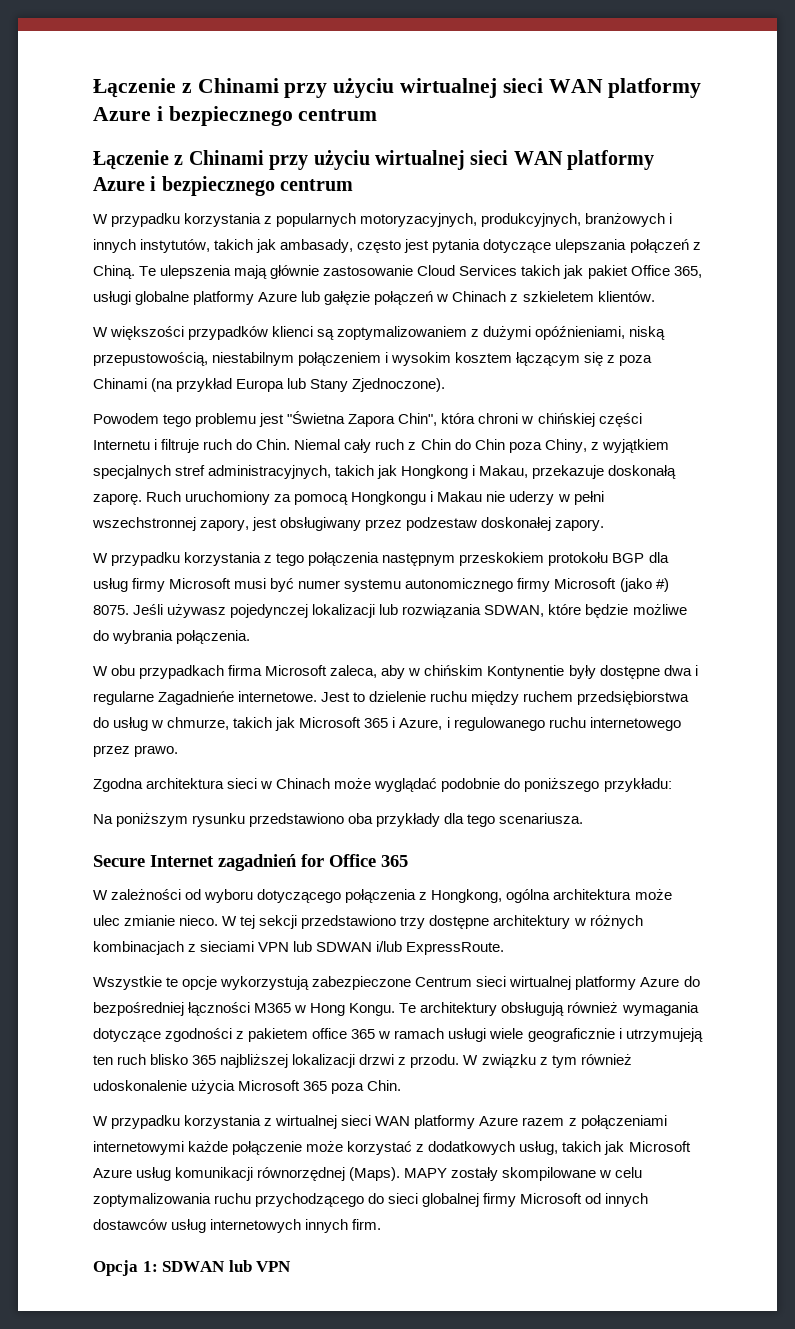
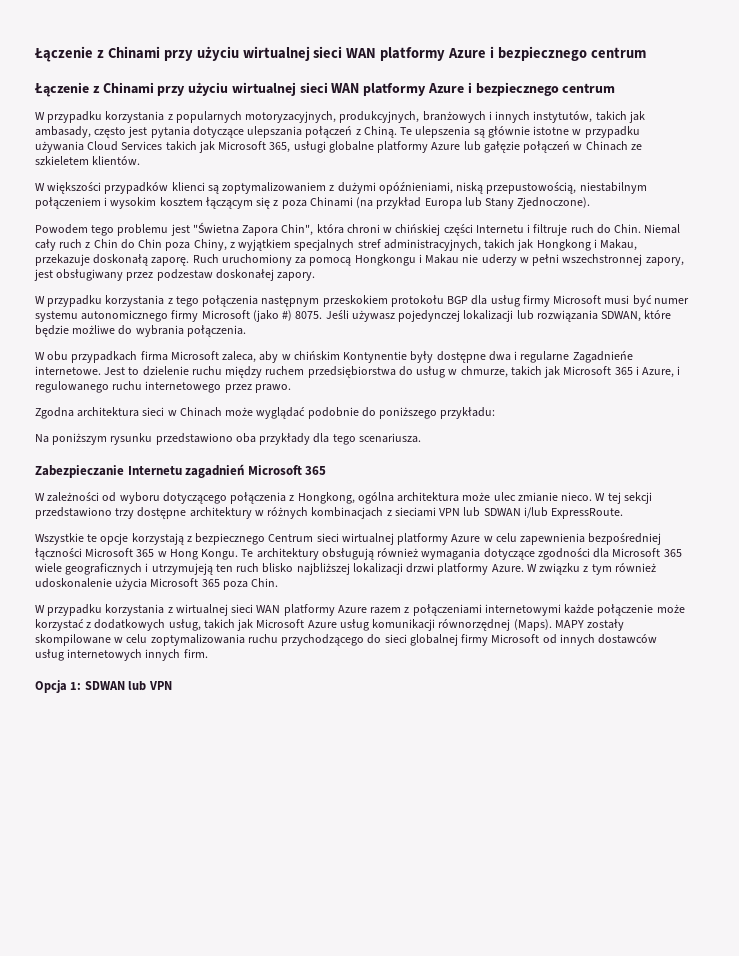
- Te ulepszenia mają głównie zastosowanie Cloud Services takich jak pakiet Office 365, usługi globalne platformy Azure lub gałęzie połączeń w Chinach z szkieletem klientów.
+ Te ulepszenia są głównie istotne w przypadku używania Cloud Services takich jak Microsoft 365, usługi globalne platformy Azure lub gałęzie połączeń w Chinach ze szkieletem klientów.
- Secure Internet zagadnień for Office 365
+ Zabezpieczanie Internetu zagadnień Microsoft 365
- Wszystkie te opcje wykorzystują zabezpieczone Centrum sieci wirtualnej platformy Azure do bezpośredniej łączności M365 w Hong Kongu.
+ Wszystkie te opcje korzystają z bezpiecznego Centrum sieci wirtualnej platformy Azure w celu zapewnienia bezpośredniej łączności Microsoft 365 w Hong Kongu.
- Te architektury obsługują również wymagania dotyczące zgodności z pakietem office 365 w ramach usługi wiele geograficznie i utrzymujeją ten ruch blisko 365 najbliższej lokalizacji drzwi z przodu.
+ Te architektury obsługują również wymagania dotyczące zgodności dla Microsoft 365 wiele geograficznych i utrzymujeją ten ruch blisko najbliższej lokalizacji drzwi platformy Azure.

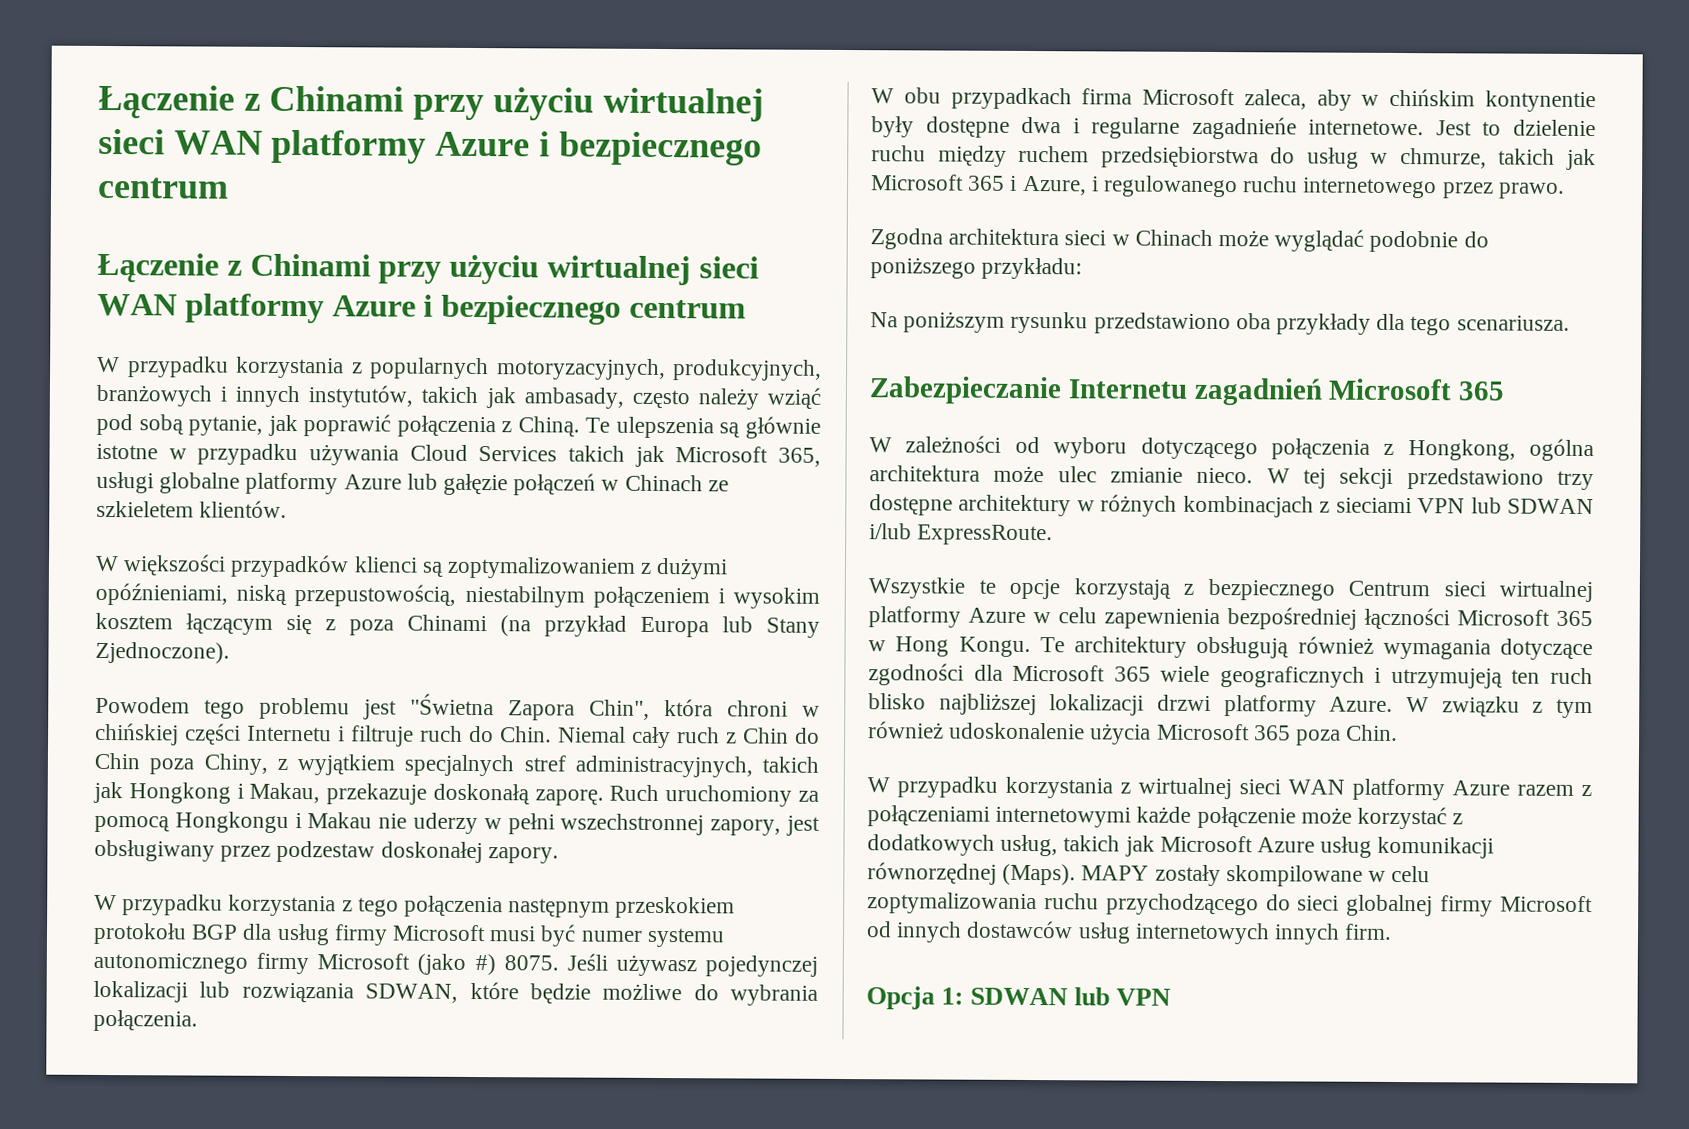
- W przypadku korzystania z popularnych motoryzacyjnych, produkcyjnych, branżowych i innych instytutów, takich jak ambasady, często jest pytania dotyczące ulepszania połączeń z Chiną.
+ W przypadku korzystania z popularnych motoryzacyjnych, produkcyjnych, branżowych i innych instytutów, takich jak ambasady, często należy wziąć pod sobą pytanie, jak poprawić połączenia z Chiną.
- W obu przypadkach firma Microsoft zaleca, aby w chińskim Kontynentie były dostępne dwa i regularne Zagadnieńe internetowe.
+ W obu przypadkach firma Microsoft zaleca, aby w chińskim kontynentie były dostępne dwa i regularne zagadnieńe internetowe.

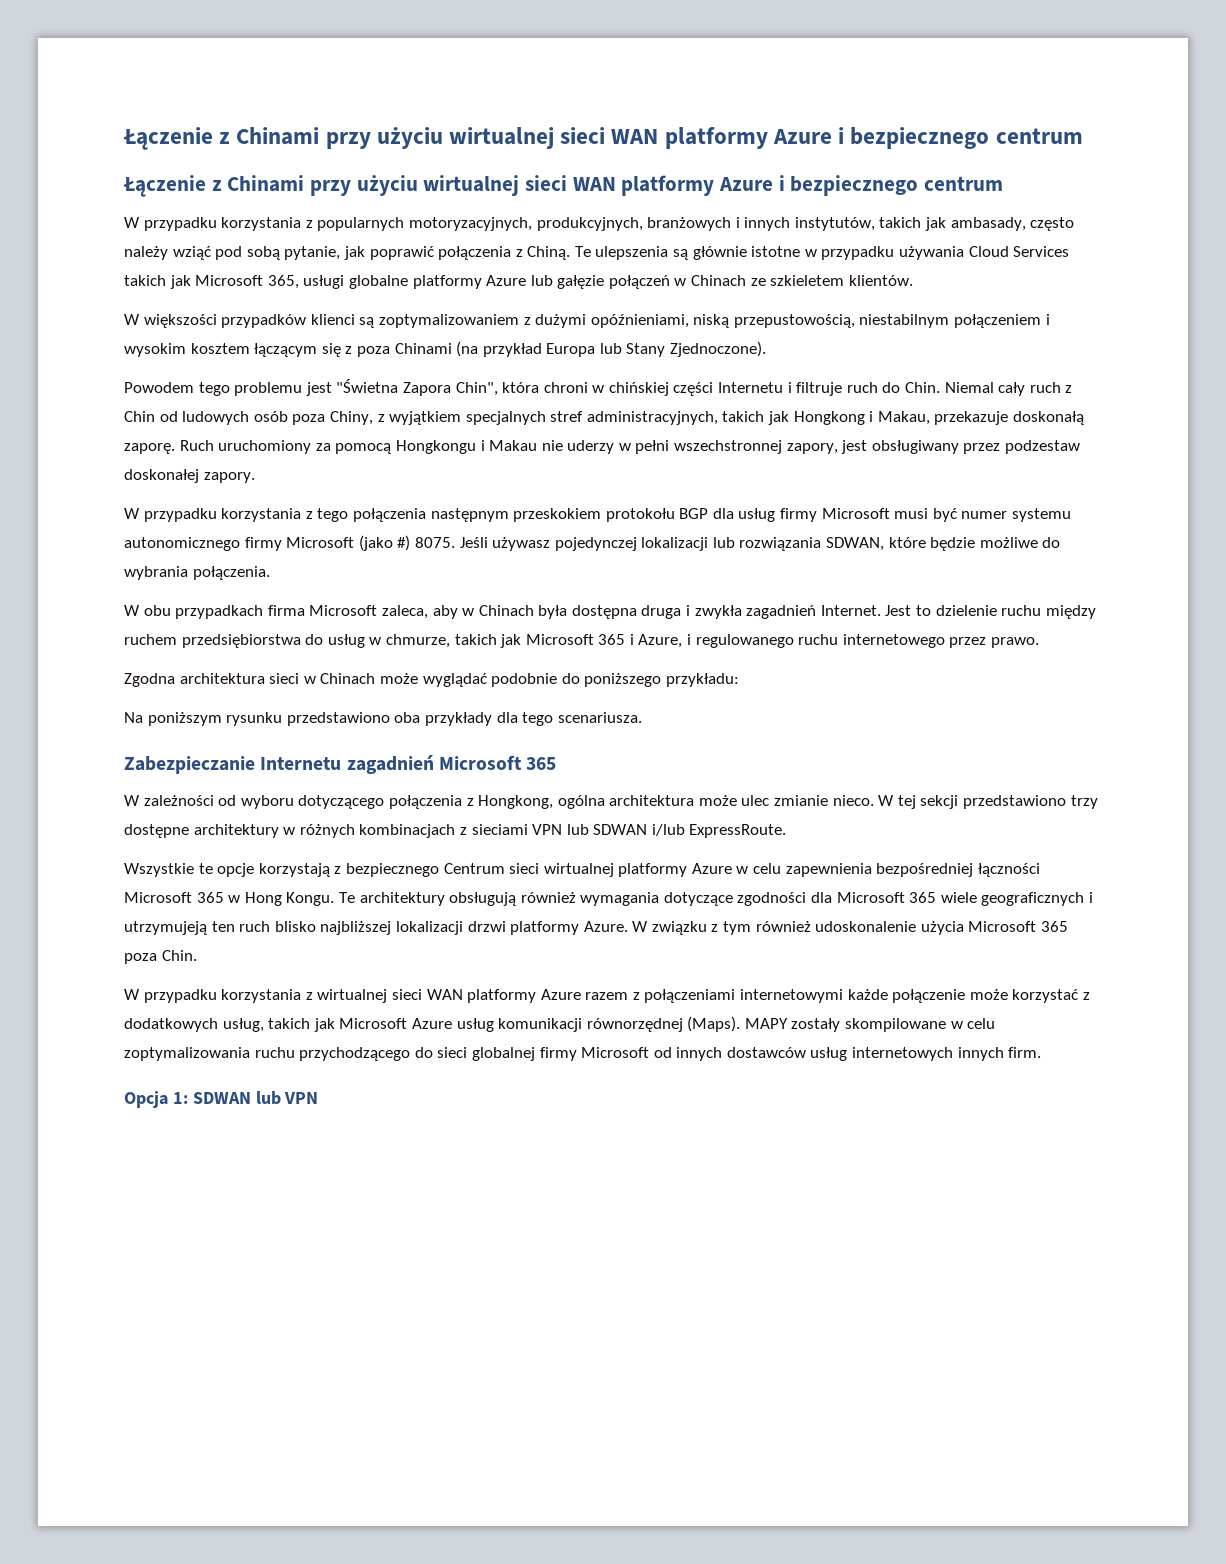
- Niemal cały ruch z Chin do Chin poza Chiny, z wyjątkiem specjalnych stref administracyjnych, takich jak Hongkong i Makau, przekazuje doskonałą zaporę.
+ Niemal cały ruch z Chin od ludowych osób poza Chiny, z wyjątkiem specjalnych stref administracyjnych, takich jak Hongkong i Makau, przekazuje doskonałą zaporę.
- W obu przypadkach firma Microsoft zaleca, aby w chińskim kontynentie były dostępne dwa i regularne zagadnieńe internetowe.
+ W obu przypadkach firma Microsoft zaleca, aby w Chinach była dostępna druga i zwykła zagadnień Internet.

